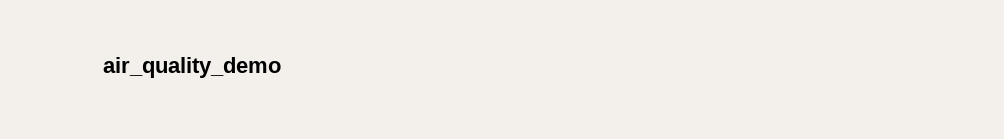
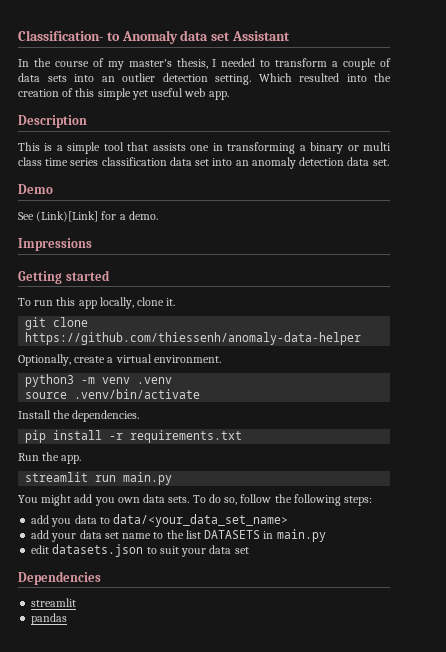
- air_quality_demo
+ Classification- to Anomaly data set Assistant
+ In the course of my master's thesis, I needed to transform a couple of data sets into an outlier detection setting. Which resulted into the creation of this simple yet useful web app.
+ Description
+ This is a simple tool that assists one in transforming a binary or multi class time series classification data set into an anomaly detection data set.
+ Demo
+ See (Link)[Link] for a demo.
+ Impressions
+ Getting started
+ To run this app locally, clone it.
+ git clone https://github.com/thiessenh/anomaly-data-helper
+ Optionally, create a virtual environment.
+ python3 -m venv .venv
+ source .venv/bin/activate
+ Install the dependencies.
+ pip install -r requirements.txt
+ Run the app.
+ streamlit run main.py
+ You might add you own data sets. To do so, follow the following steps:
+ add you data to data/<your_data_set_name>
+ add your data set name to the list DATASETS in main.py
+ edit datasets.json to suit your data set
+ Dependencies
+ streamlit
+ pandas

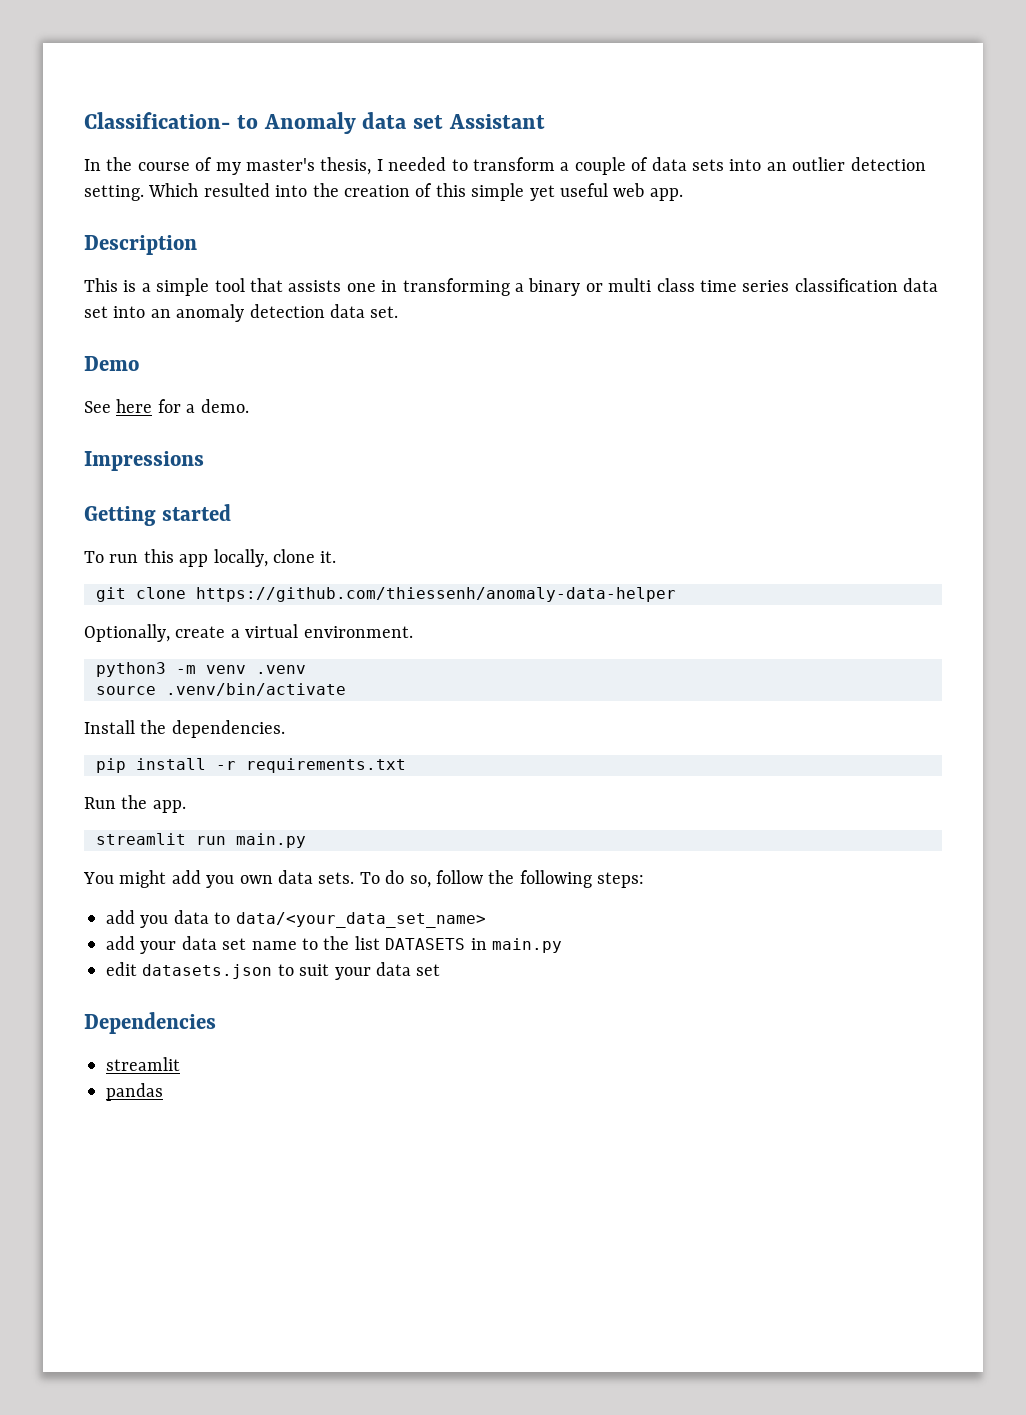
- See (Link)[Link] for a demo.
+ See here for a demo.

